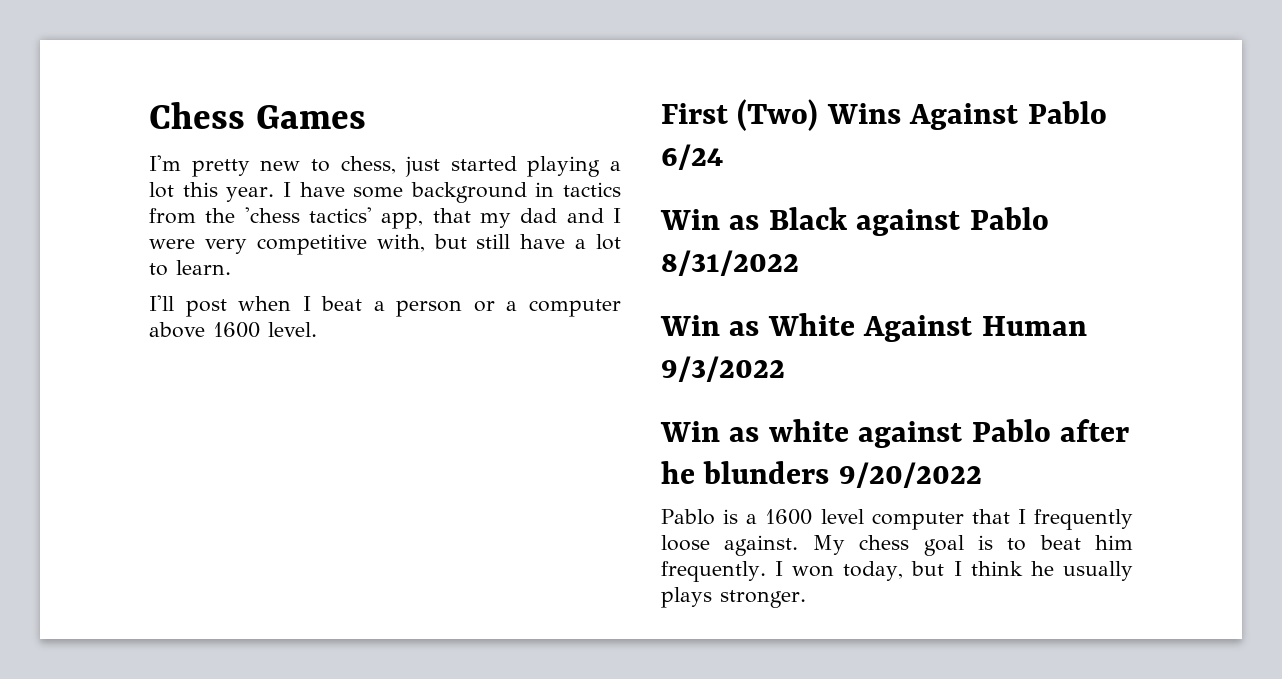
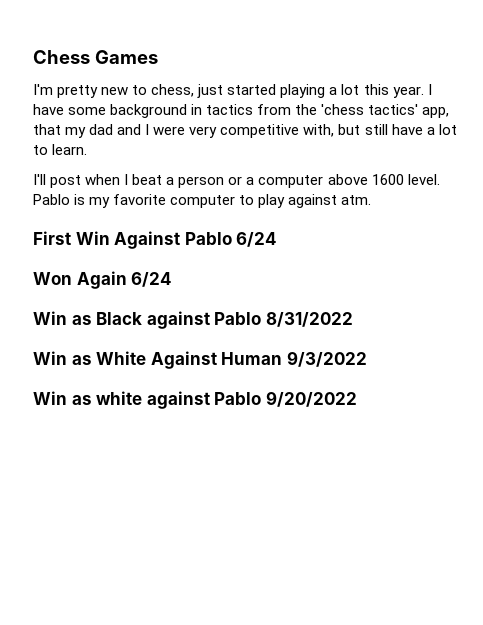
+ Pablo is my favorite computer to play against atm.
- First (Two) Wins Against Pablo 6/24
+ First Win Against Pablo 6/24
+ Won Again 6/24
- Win as white against Pablo after he blunders 9/20/2022
- Pablo is a 1600 level computer that I frequently loose against. My chess goal is to beat him frequently. I won today, but I think he usually plays stronger.
+ Win as white against Pablo 9/20/2022

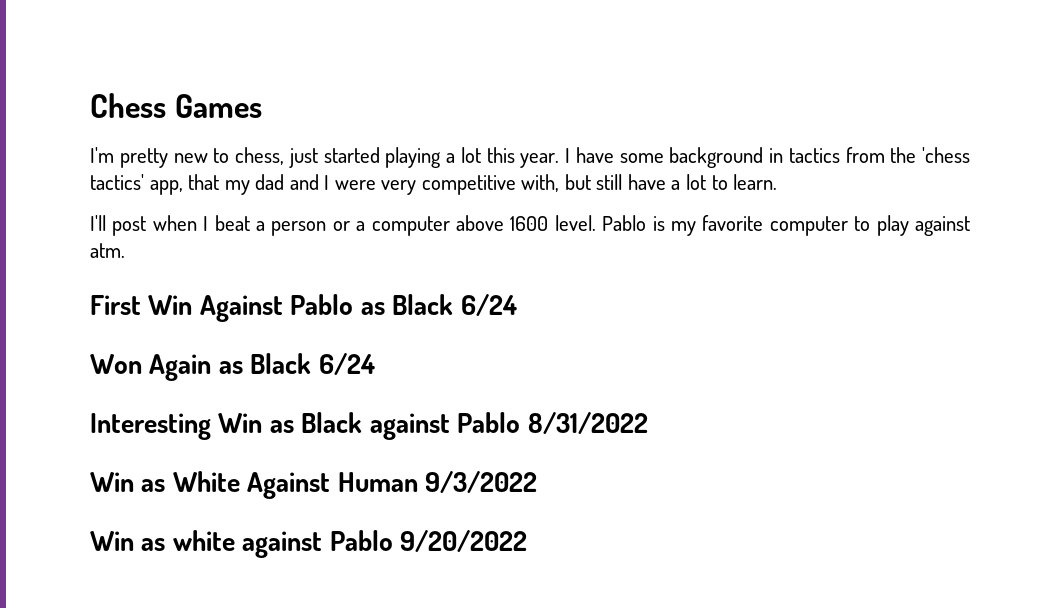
- First Win Against Pablo 6/24
+ First Win Against Pablo as Black 6/24
- Won Again 6/24
- Win as Black against Pablo 8/31/2022
+ Won Again as Black 6/24
+ Interesting Win as Black against Pablo 8/31/2022

